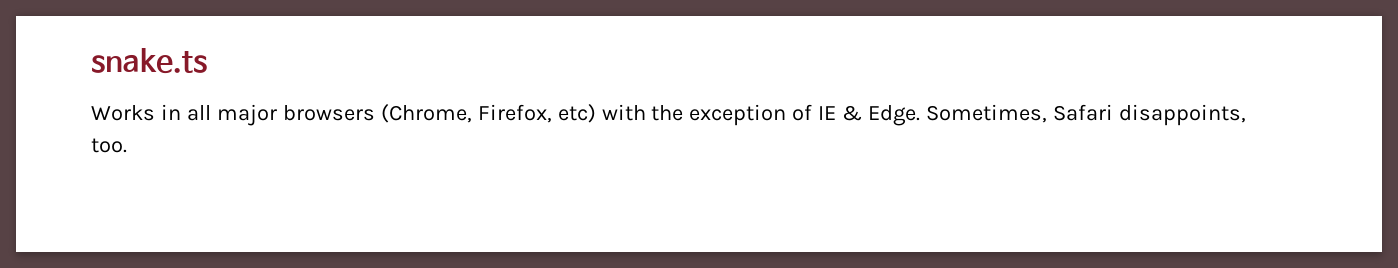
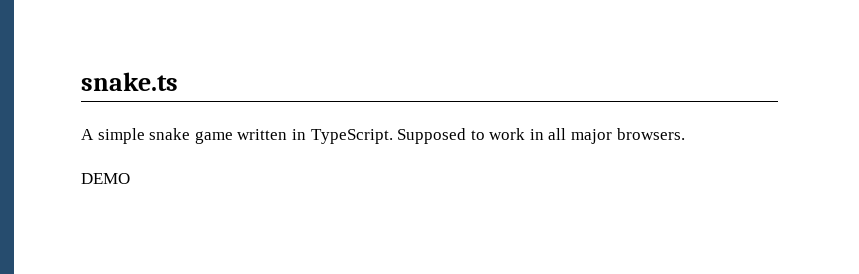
- Works in all major browsers (Chrome, Firefox, etc) with the exception of IE & Edge. Sometimes, Safari disappoints, too.
+ A simple snake game written in TypeScript. Supposed to work in all major browsers.
+ DEMO

